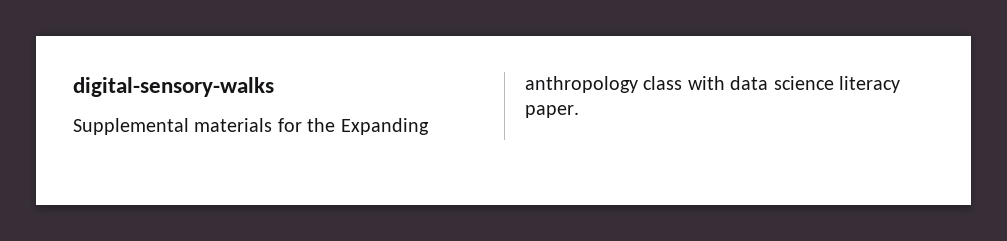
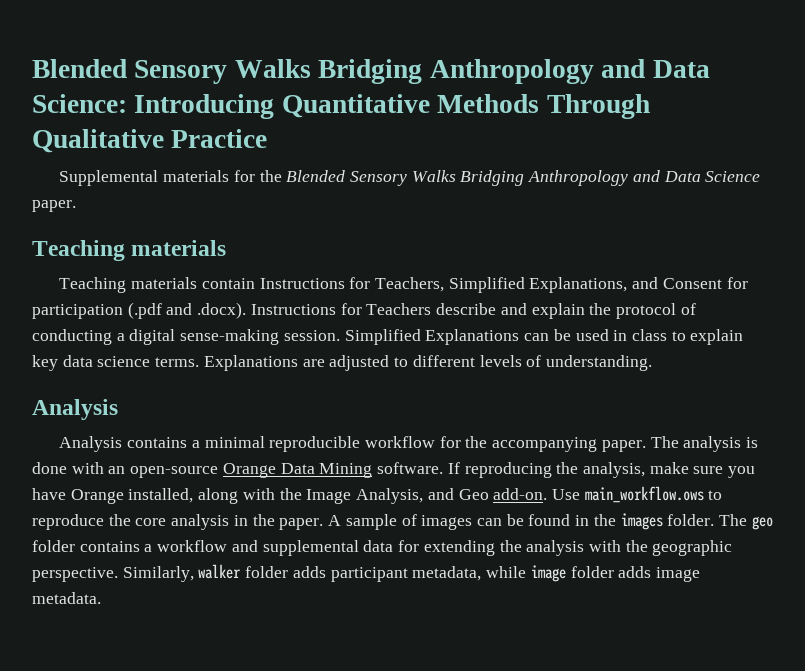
- digital-sensory-walks
- Supplemental materials for the Expanding anthropology class with data science literacy paper.
+ Blended Sensory Walks Bridging Anthropology and Data Science: Introducing Quantitative Methods Through Qualitative Practice
+ Supplemental materials for the Blended Sensory Walks Bridging Anthropology and Data Science paper.
+ Teaching materials
+ Teaching materials contain Instructions for Teachers, Simplified Explanations, and Consent for participation (.pdf and .docx). Instructions for Teachers describe and explain the protocol of conducting a digital sense-making session. Simplified Explanations can be used in class to explain key data science terms. Explanations are adjusted to different levels of understanding.
+ Analysis
+ Analysis contains a minimal reproducible workflow for the accompanying paper. The analysis is done with an open-source Orange Data Mining software. If reproducing the analysis, make sure you have Orange installed, along with the Image Analysis, and Geo add-on. Use main_workflow.ows to reproduce the core analysis in the paper. A sample of images can be found in the images folder. The geo folder contains a workflow and supplemental data for extending the analysis with the geographic perspective. Similarly, walker folder adds participant metadata, while image folder adds image metadata.

